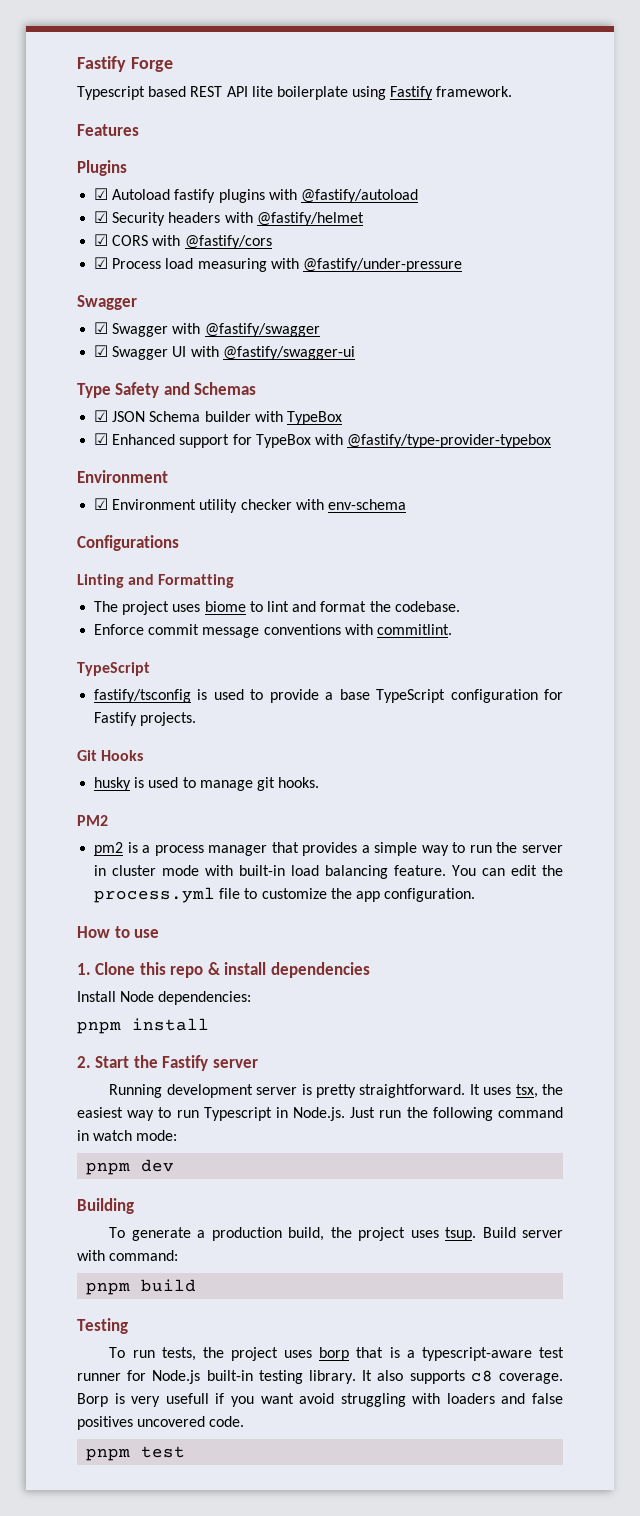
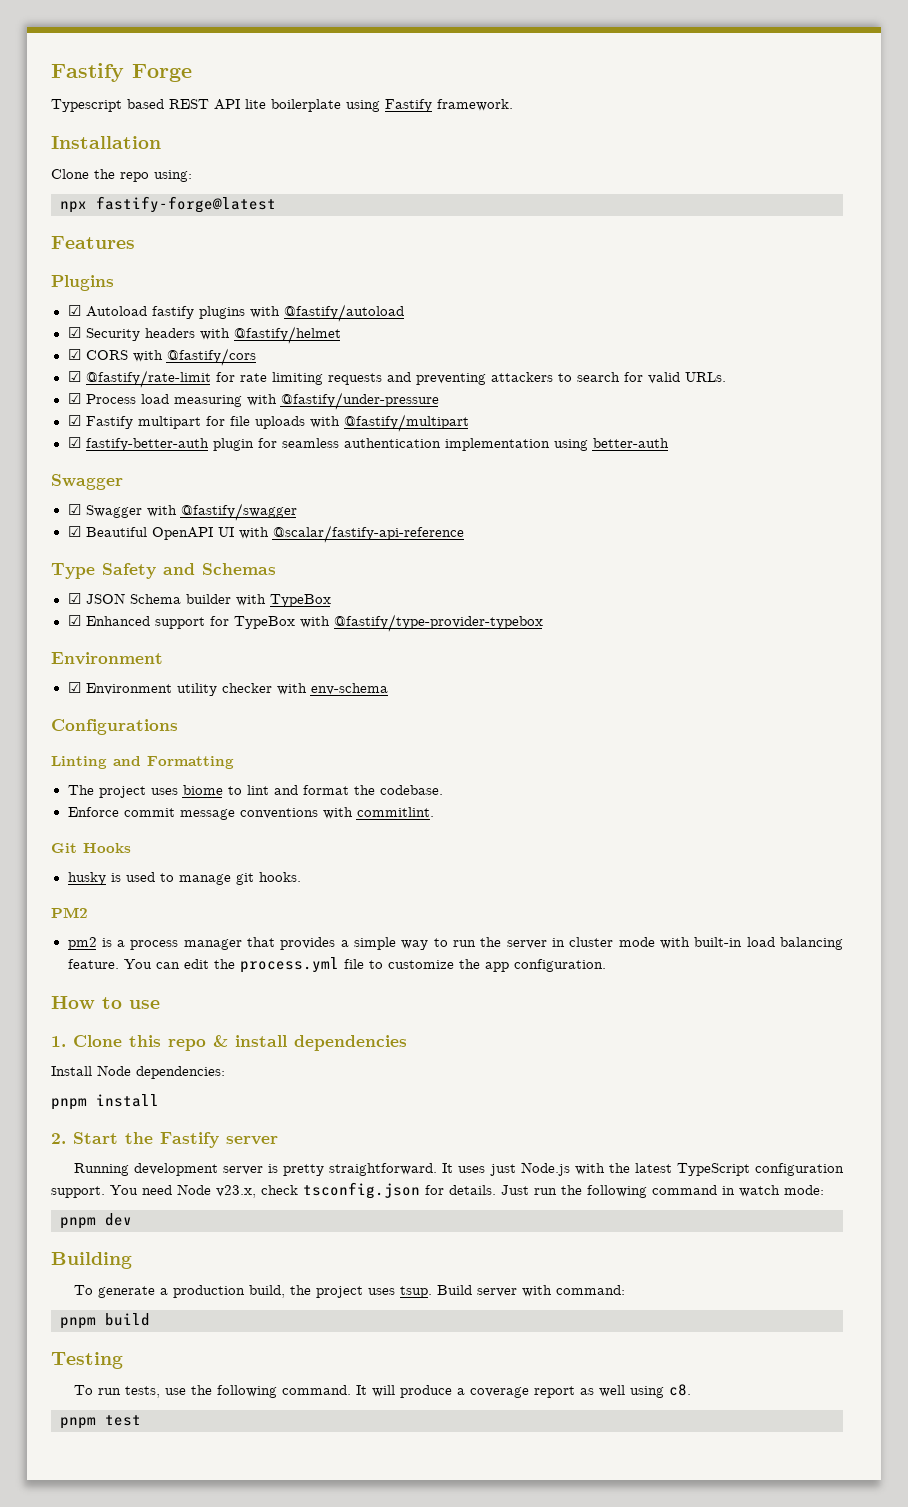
+ Installation
+ Clone the repo using:
+ npx fastify-forge@latest
+ ☑ @fastify/rate-limit for rate limiting requests and preventing attackers to search for valid URLs.
+ ☑ Fastify multipart for file uploads with @fastify/multipart
+ ☑ fastify-better-auth plugin for seamless authentication implementation using better-auth
- ☑ Swagger UI with @fastify/swagger-ui
+ ☑ Beautiful OpenAPI UI with @scalar/fastify-api-reference
  Enforce commit message conventions with commitlint.
- TypeScript
- fastify/tsconfig is used to provide a base TypeScript configuration for Fastify projects.
- It uses tsx, the easiest way to run Typescript in Node.js. Just run the following command in watch mode:
+ It uses just Node.js with the latest TypeScript configuration support. You need Node v23.x, check tsconfig.json for details. Just run the following command in watch mode:
- To run tests, the project uses borp that is a typescript-aware test runner for Node.js built-in testing library. It also supports c8 coverage. Borp is very usefull if you want avoid struggling with loaders and false positives uncovered code.
+ To run tests, use the following command. It will produce a coverage report as well using c8.

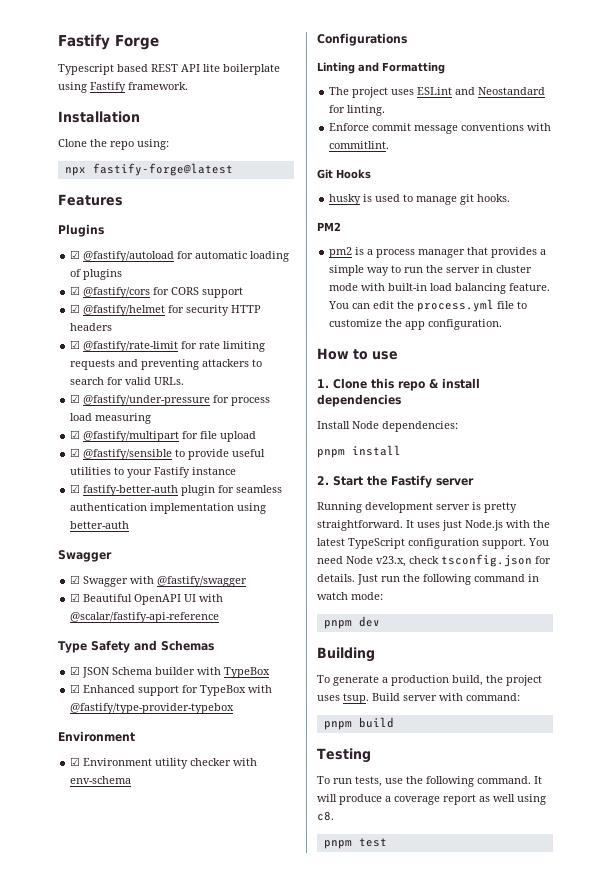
- ☑ Autoload fastify plugins with @fastify/autoload
- ☑ Security headers with @fastify/helmet
- ☑ CORS with @fastify/cors
+ ☑ @fastify/autoload for automatic loading of plugins
+ ☑ @fastify/cors for CORS support
+ ☑ @fastify/helmet for security HTTP headers
- ☑ Process load measuring with @fastify/under-pressure
- ☑ Fastify multipart for file uploads with @fastify/multipart
+ ☑ @fastify/under-pressure for process load measuring
+ ☑ @fastify/multipart for file upload
+ ☑ @fastify/sensible to provide useful utilities to your Fastify instance
- The project uses biome to lint and format the codebase.
+ The project uses ESLint and Neostandard for linting.

